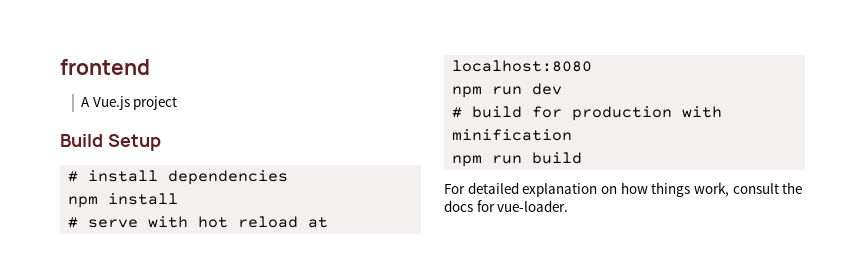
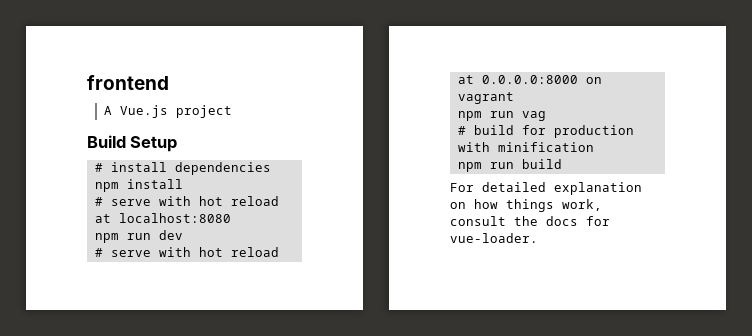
+ # serve with hot reload at 0.0.0.0:8000 on vagrant
+ npm run vag

